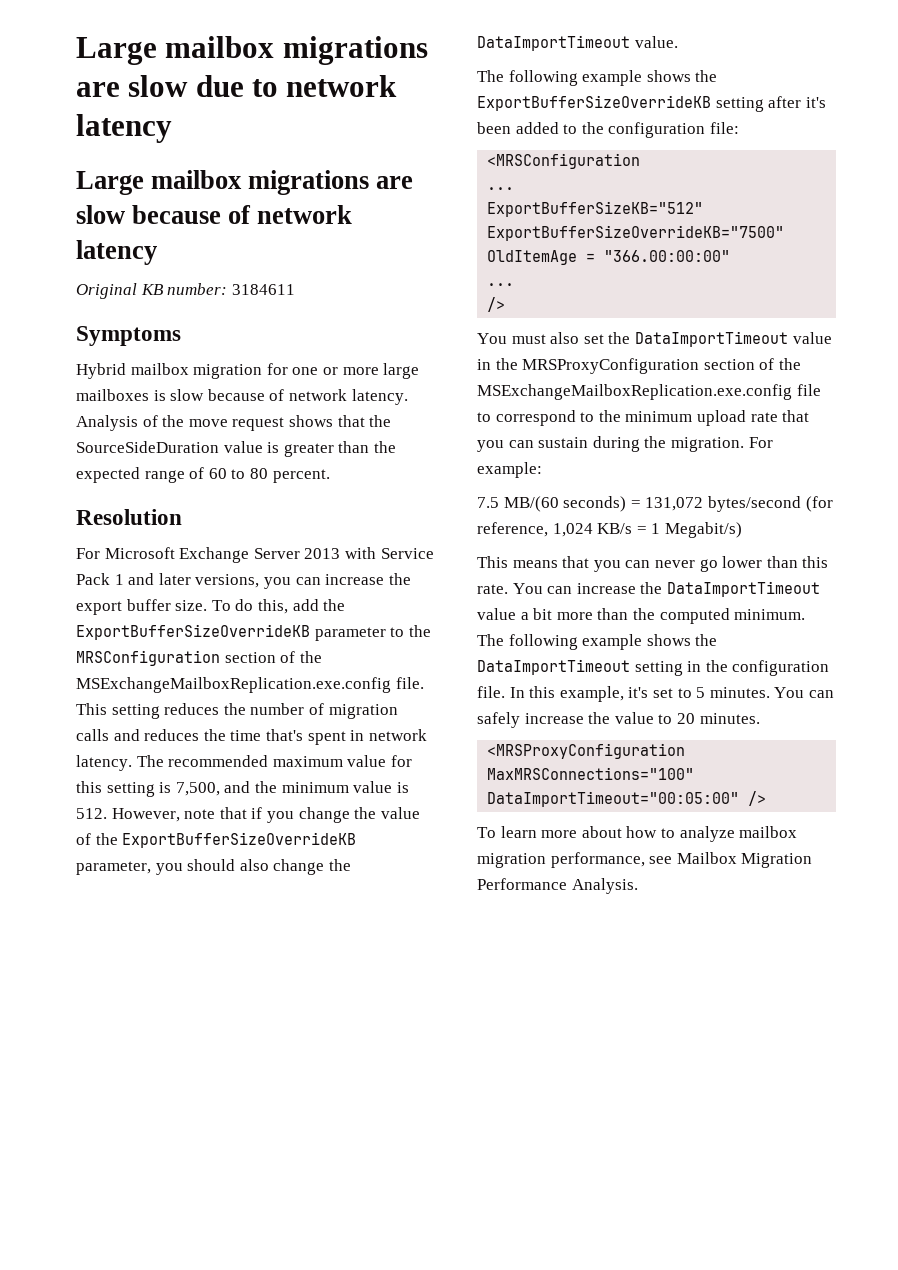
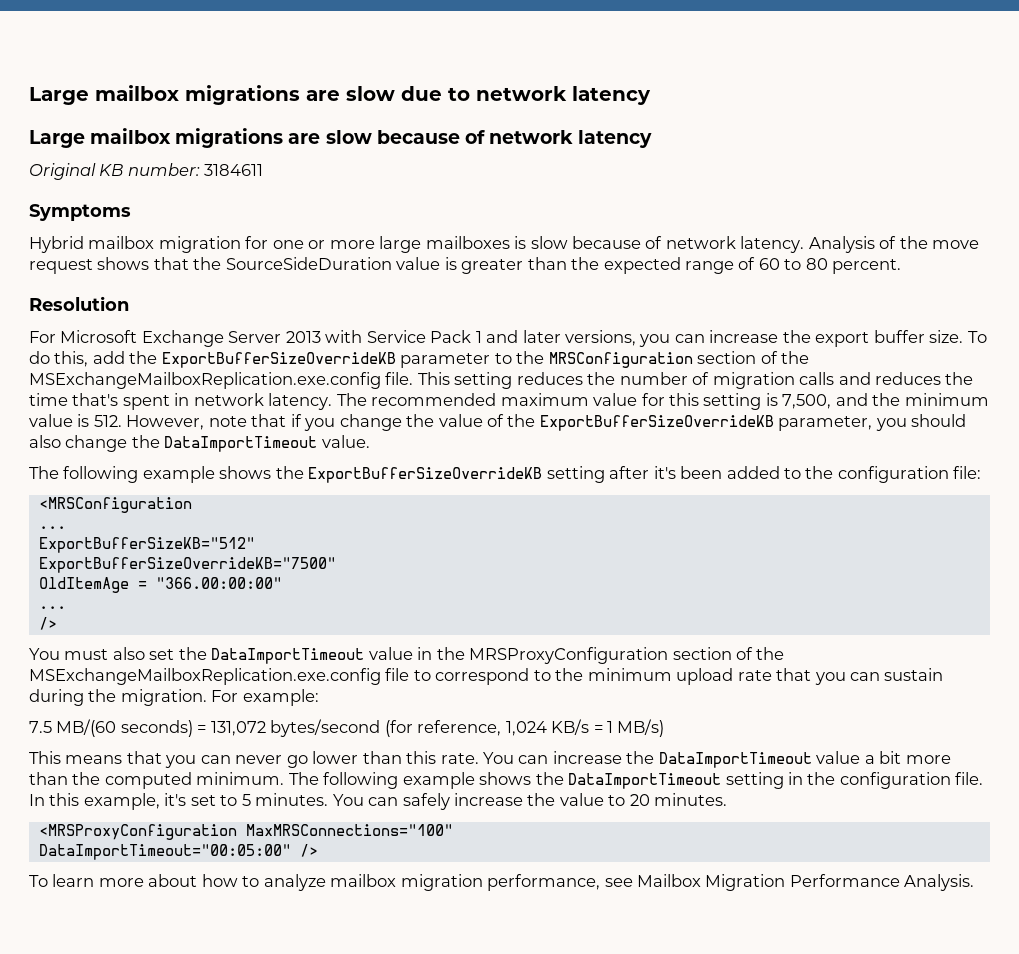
- 7.5 MB/(60 seconds) = 131,072 bytes/second (for reference, 1,024 KB/s = 1 Megabit/s)
+ 7.5 MB/(60 seconds) = 131,072 bytes/second (for reference, 1,024 KB/s = 1 MB/s)

